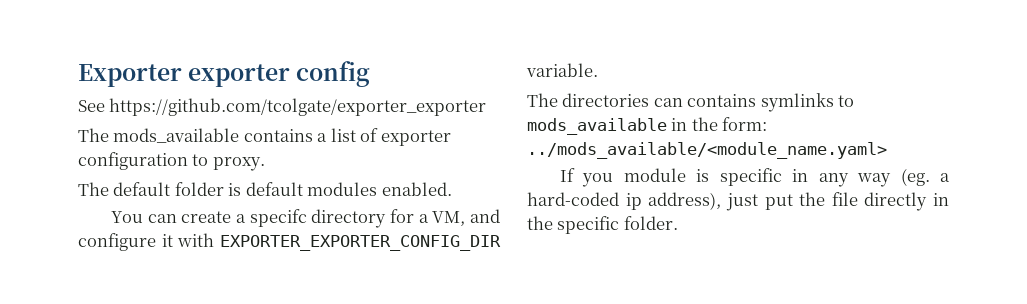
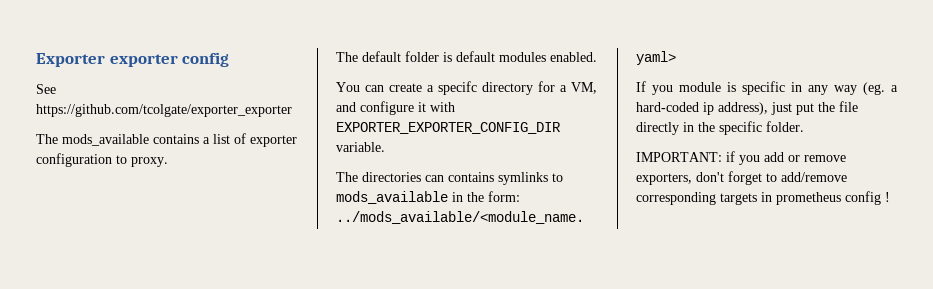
+ IMPORTANT: if you add or remove exporters, don't forget to add/remove corresponding targets in prometheus config !

